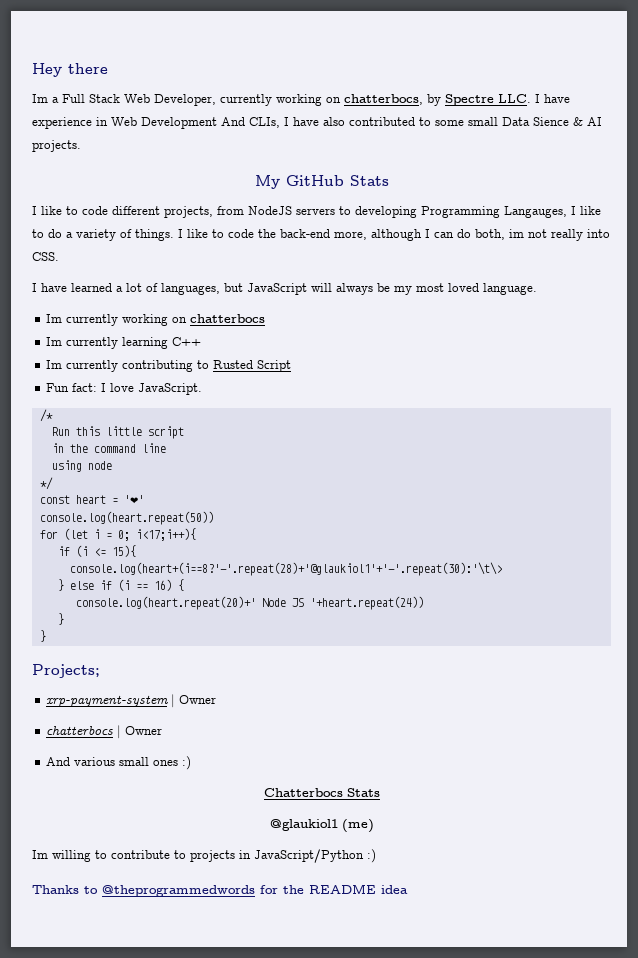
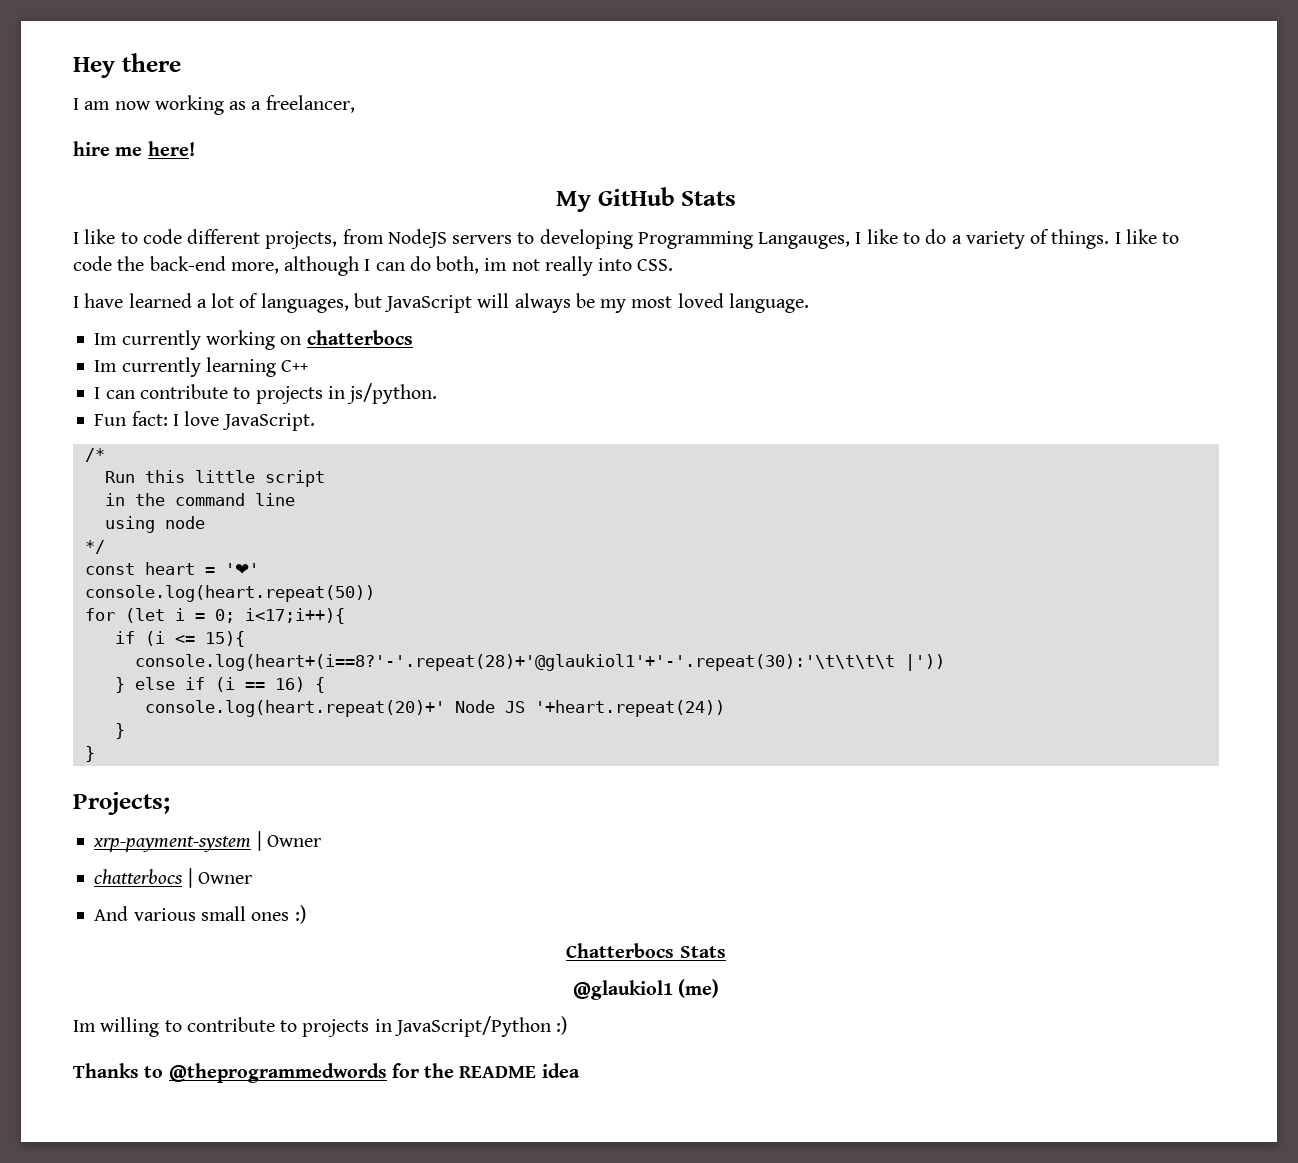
- Im a Full Stack Web Developer, currently working on chatterbocs, by Spectre LLC. I have experience in Web Development And CLIs, I have also contributed to some small Data Sience & AI projects.
+ I am now working as a freelancer,
+ hire me here!
- Im currently contributing to Rusted Script
+ I can contribute to projects in js/python.
- console.log(heart+(i==8?'-'.repeat(28)+'@glaukiol1'+'-'.repeat(30):'\t\>
+ console.log(heart+(i==8?'-'.repeat(28)+'@glaukiol1'+'-'.repeat(30):'\t\t\t\t |'))

